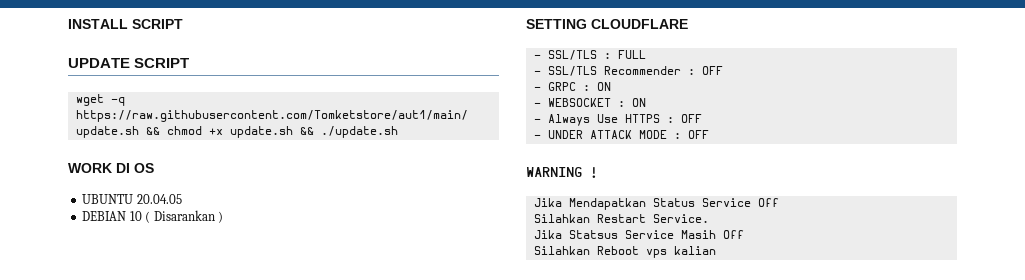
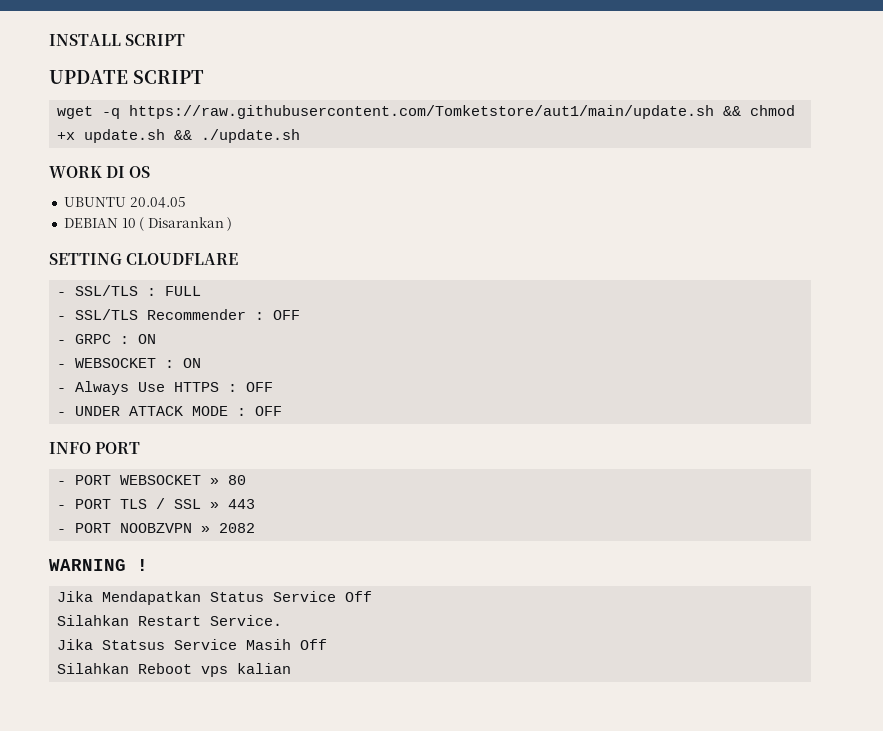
+ INFO PORT
+ - PORT WEBSOCKET » 80
+ - PORT TLS / SSL » 443
+ - PORT NOOBZVPN » 2082

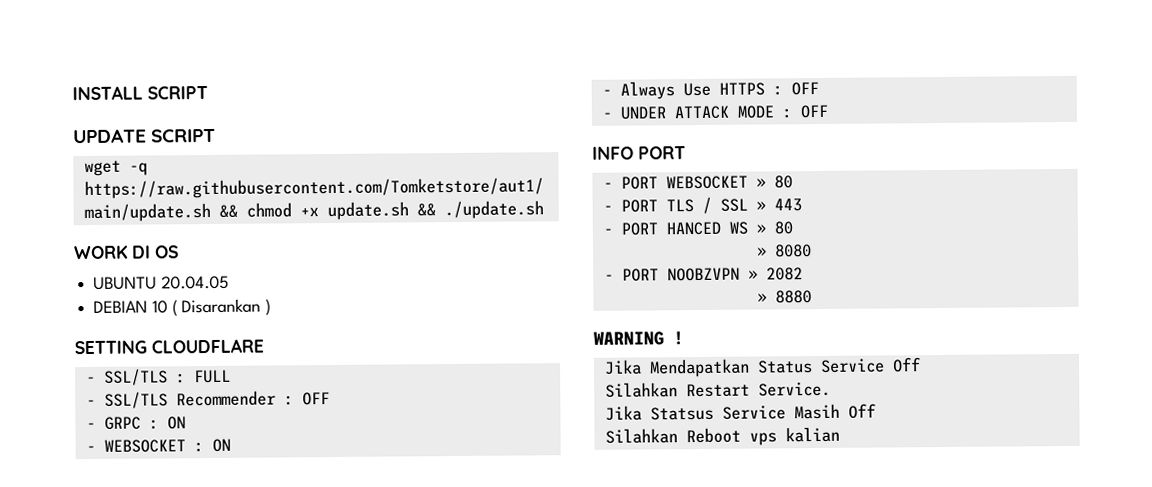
+ - PORT HANCED WS » 80
+ » 8080
+ » 8880

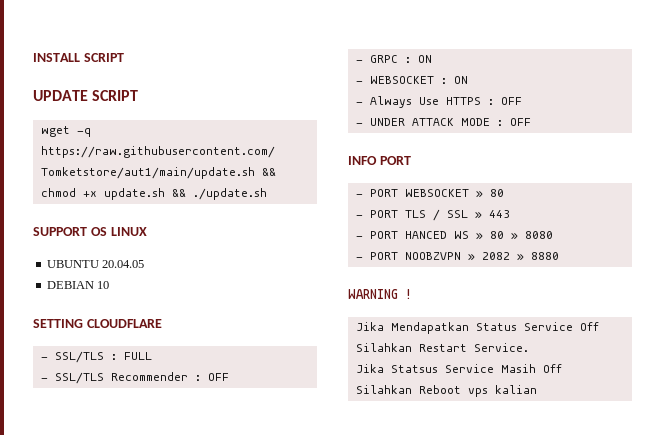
- WORK DI OS
+ SUPPORT OS LINUX
- DEBIAN 10 ( Disarankan )
+ DEBIAN 10
- - PORT HANCED WS » 80
- » 8080
+ - PORT HANCED WS » 80 » 8080
- - PORT NOOBZVPN » 2082
- » 8880
+ - PORT NOOBZVPN » 2082 » 8880

